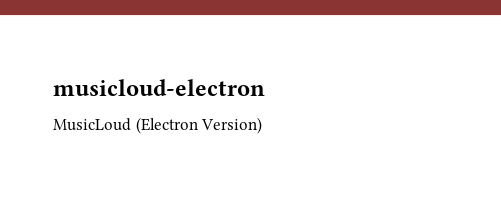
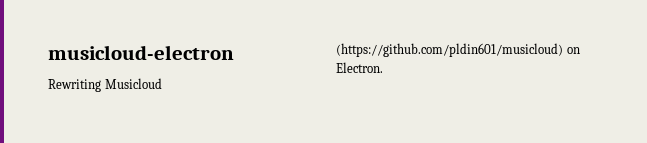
- MusicLoud (Electron Version)
+ Rewriting Musicloud (https://github.com/pldin601/musicloud) on Electron.

